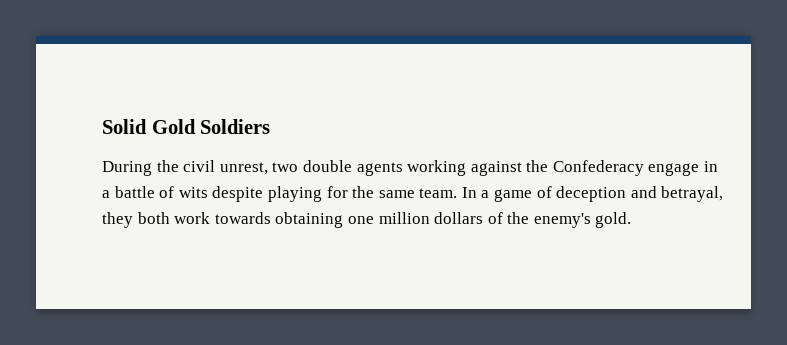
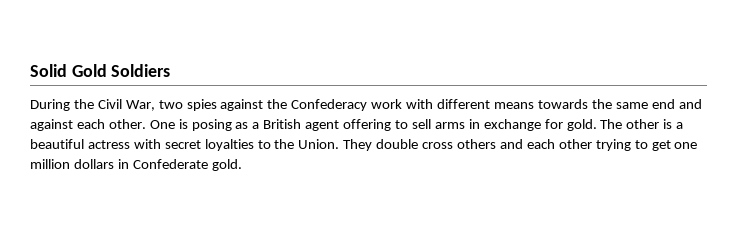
- During the civil unrest, two double agents working against the Confederacy engage in a battle of wits despite playing for the same team. In a game of deception and betrayal, they both work towards obtaining one million dollars of the enemy's gold.
+ During the Civil War, two spies against the Confederacy work with different means towards the same end and against each other. One is posing as a British agent offering to sell arms in exchange for gold. The other is a beautiful actress with secret loyalties to the Union. They double cross others and each other trying to get one million dollars in Confederate gold.

